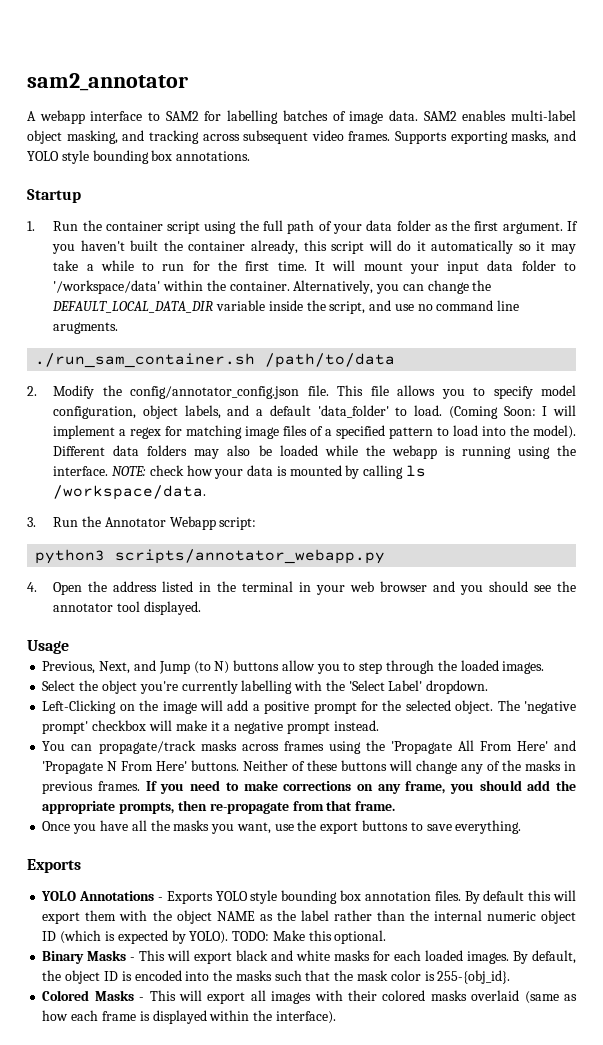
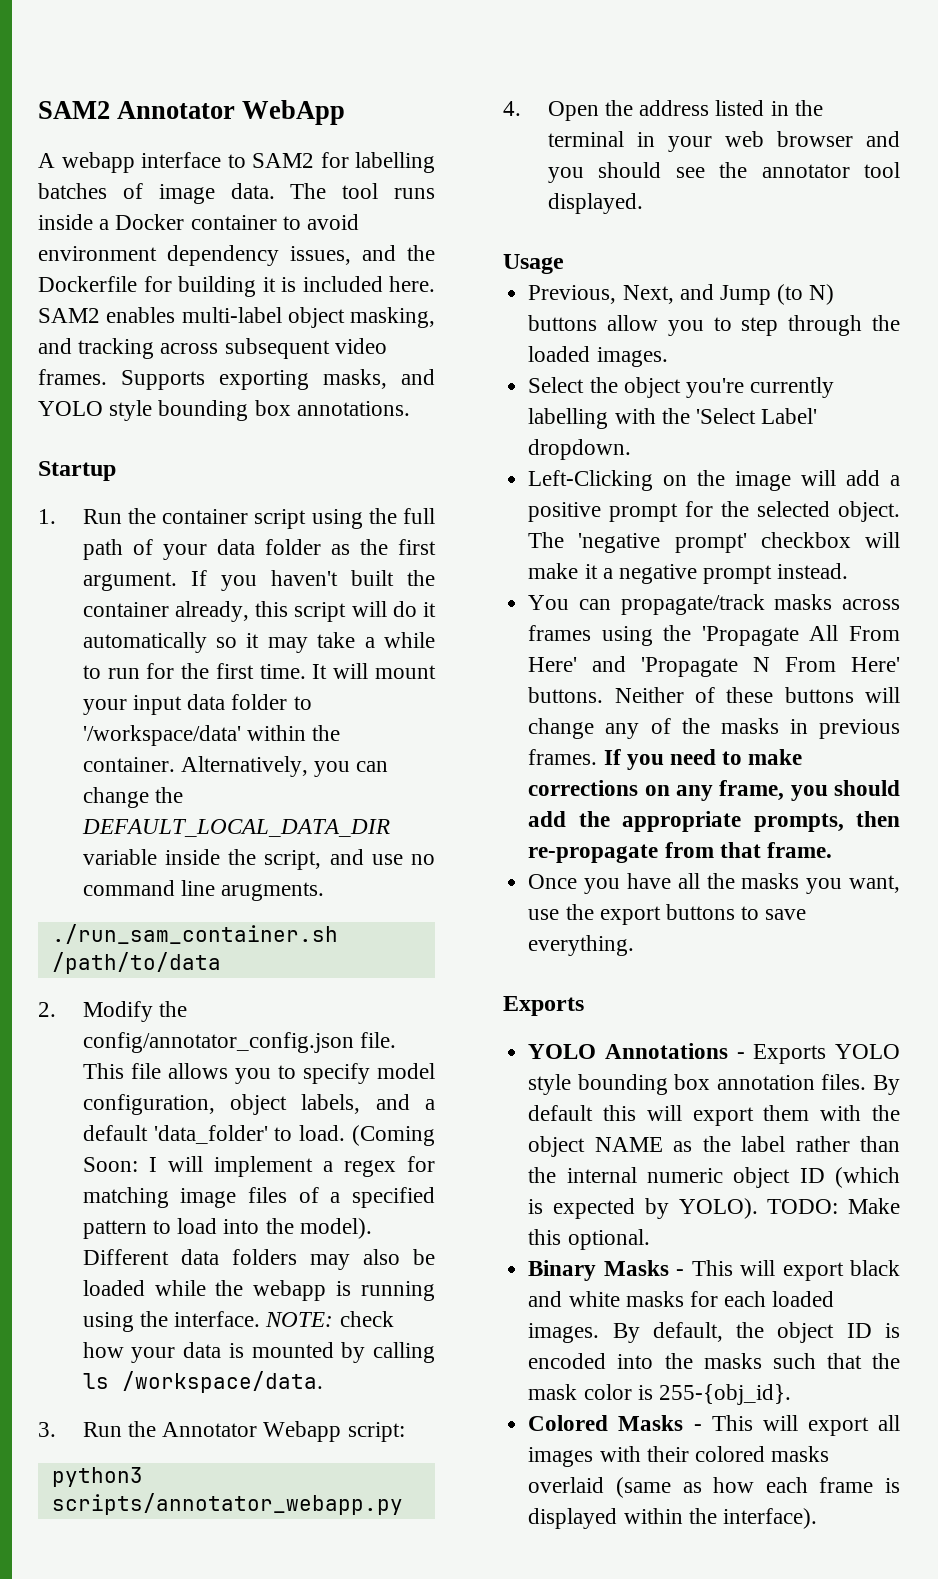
- sam2_annotator
+ SAM2 Annotator WebApp
+ The tool runs inside a Docker container to avoid environment dependency issues, and the Dockerfile for building it is included here.

